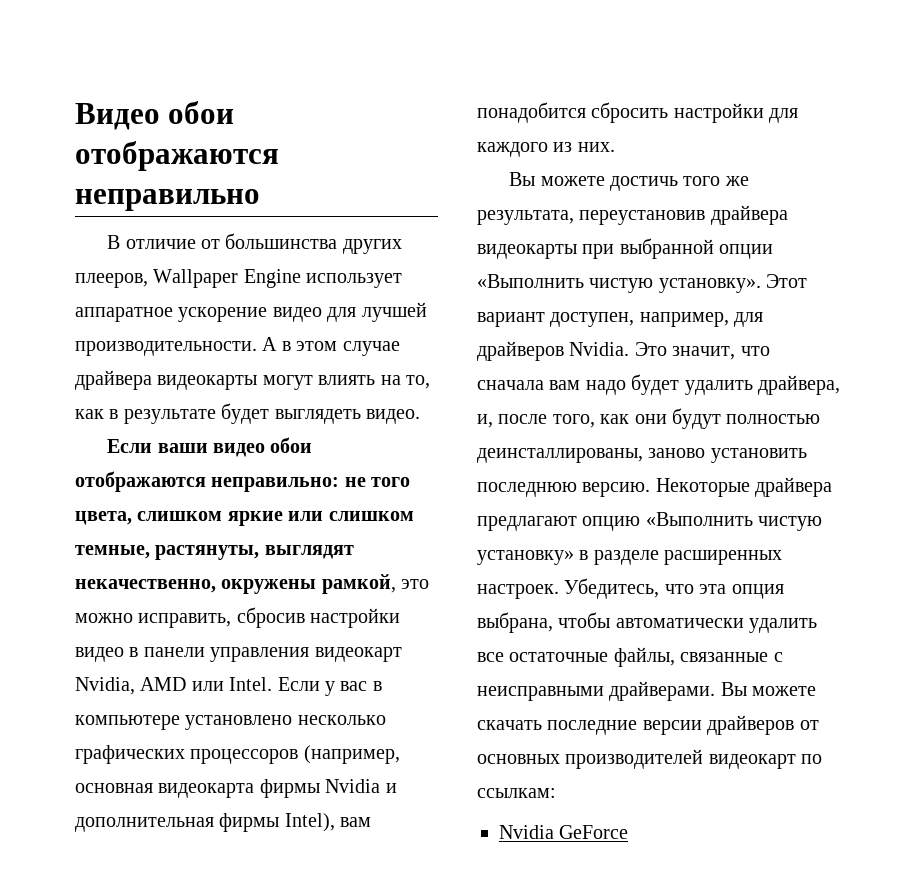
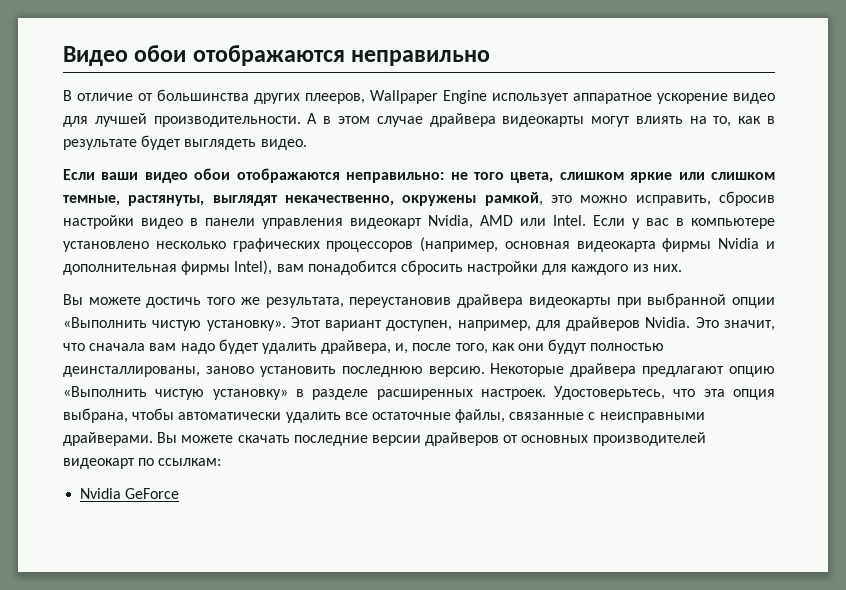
- Убедитесь, что эта опция выбрана, чтобы автоматически удалить все остаточные файлы, связанные с неисправными драйверами.
+ Удостоверьтесь, что эта опция выбрана, чтобы автоматически удалить все остаточные файлы, связанные с неисправными драйверами.

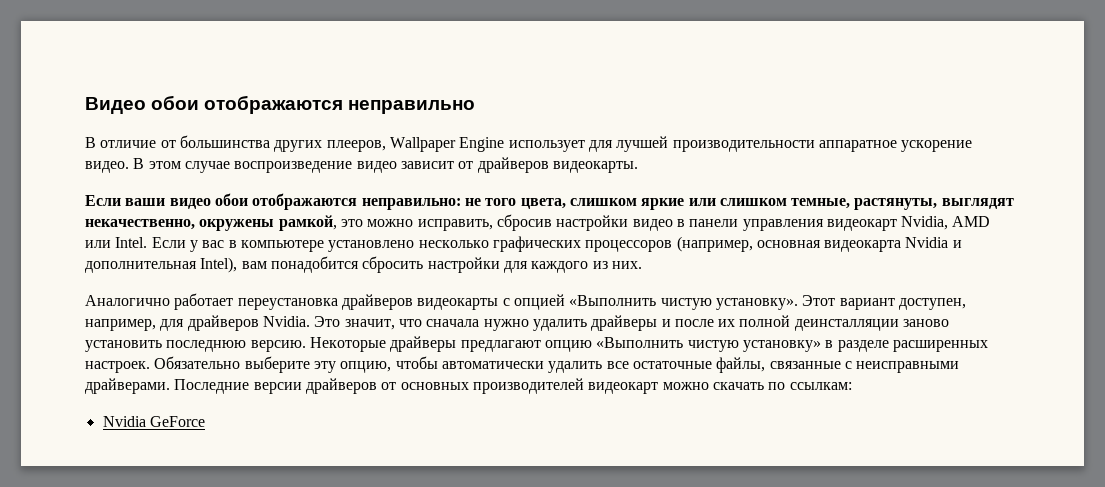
- В отличие от большинства других плееров, Wallpaper Engine использует аппаратное ускорение видео для лучшей производительности. А в этом случае драйвера видеокарты могут влиять на то, как в результате будет выглядеть видео.
+ В отличие от большинства других плееров, Wallpaper Engine использует для лучшей производительности аппаратное ускорение видео. В этом случае воспроизведение видео зависит от драйверов видеокарты.
- Если у вас в компьютере установлено несколько графических процессоров (например, основная видеокарта фирмы Nvidia и дополнительная фирмы Intel), вам понадобится сбросить настройки для каждого из них.
+ Если у вас в компьютере установлено несколько графических процессоров (например, основная видеокарта Nvidia и дополнительная Intel), вам понадобится сбросить настройки для каждого из них.
- Вы можете достичь того же результата, переустановив драйвера видеокарты при выбранной опции «Выполнить чистую установку».
+ Аналогично работает переустановка драйверов видеокарты с опцией «Выполнить чистую установку».
- Это значит, что сначала вам надо будет удалить драйвера, и, после того, как они будут полностью деинсталлированы, заново установить последнюю версию.
+ Это значит, что сначала нужно удалить драйверы и после их полной деинсталляции заново установить последнюю версию.
- Некоторые драйвера предлагают опцию «Выполнить чистую установку» в разделе расширенных настроек.
+ Некоторые драйверы предлагают опцию «Выполнить чистую установку» в разделе расширенных настроек.
- Удостоверьтесь, что эта опция выбрана, чтобы автоматически удалить все остаточные файлы, связанные с неисправными драйверами.
+ Обязательно выберите эту опцию, чтобы автоматически удалить все остаточные файлы, связанные с неисправными драйверами.
- Вы можете скачать последние версии драйверов от основных производителей видеокарт по ссылкам:
+ Последние версии драйверов от основных производителей видеокарт можно скачать по ссылкам:

